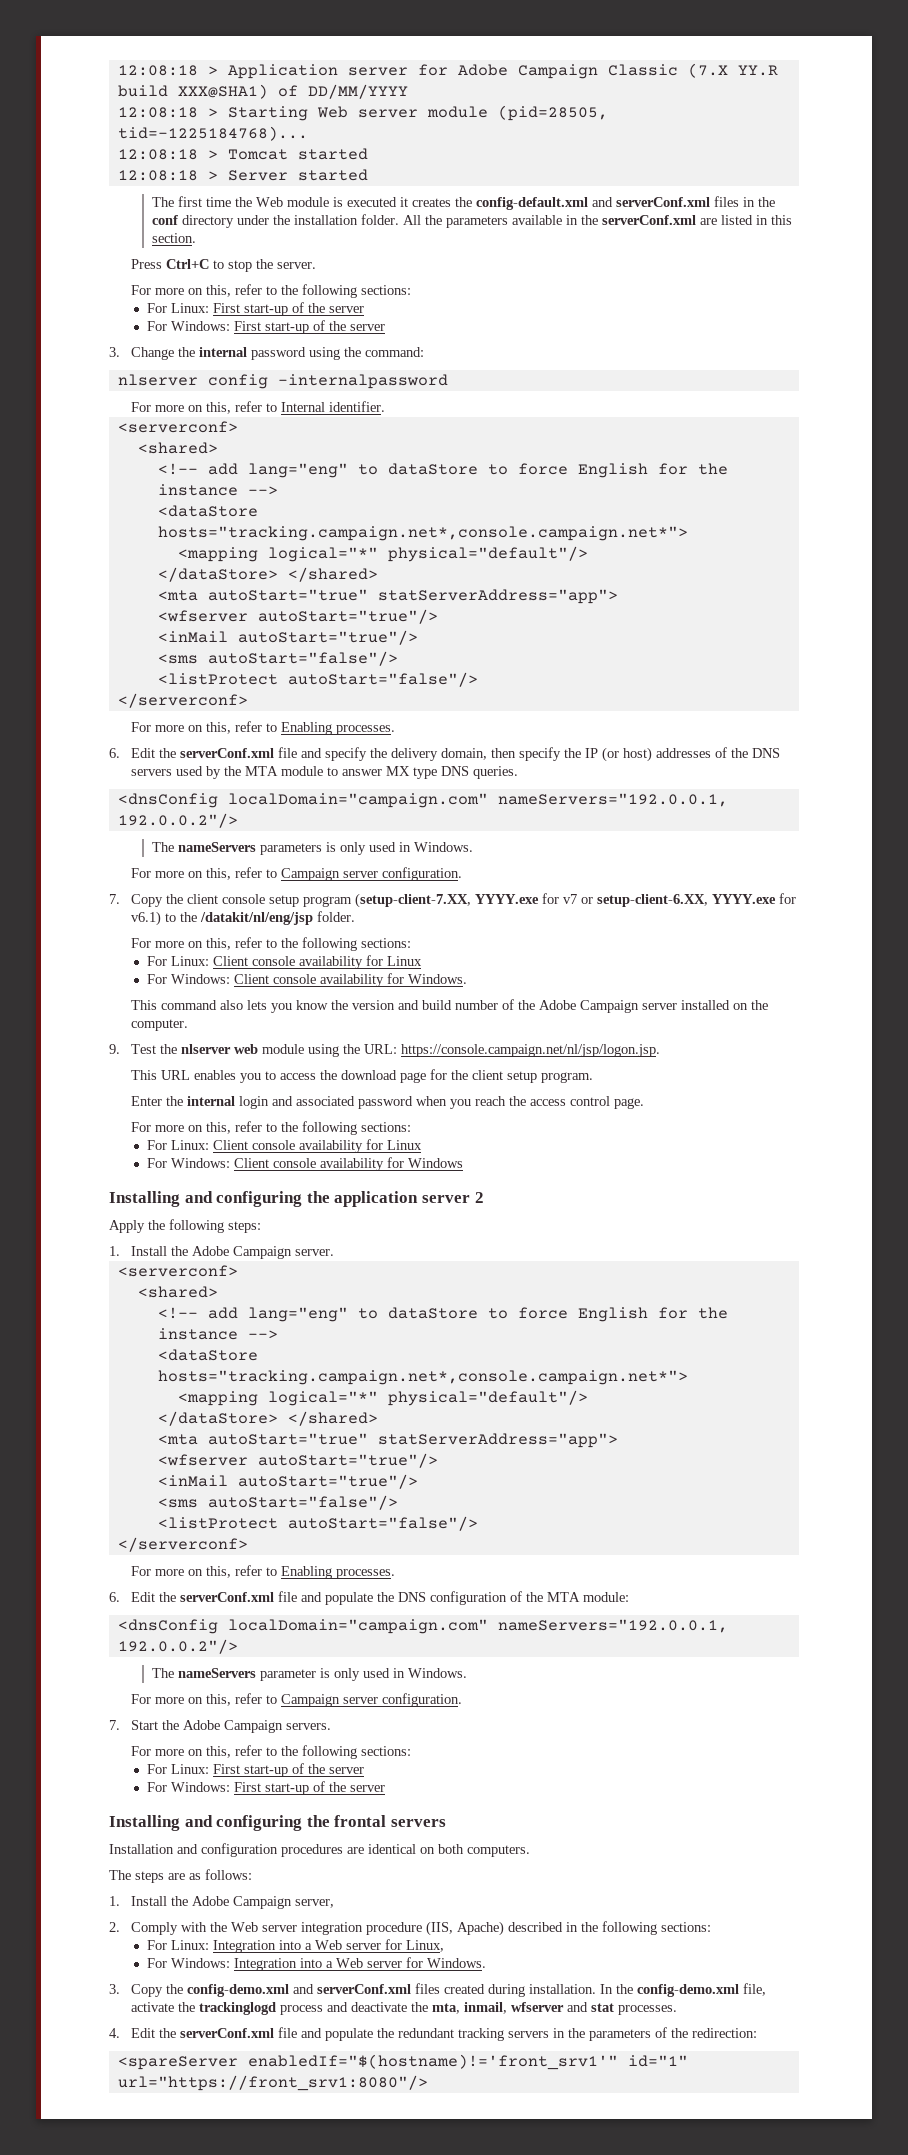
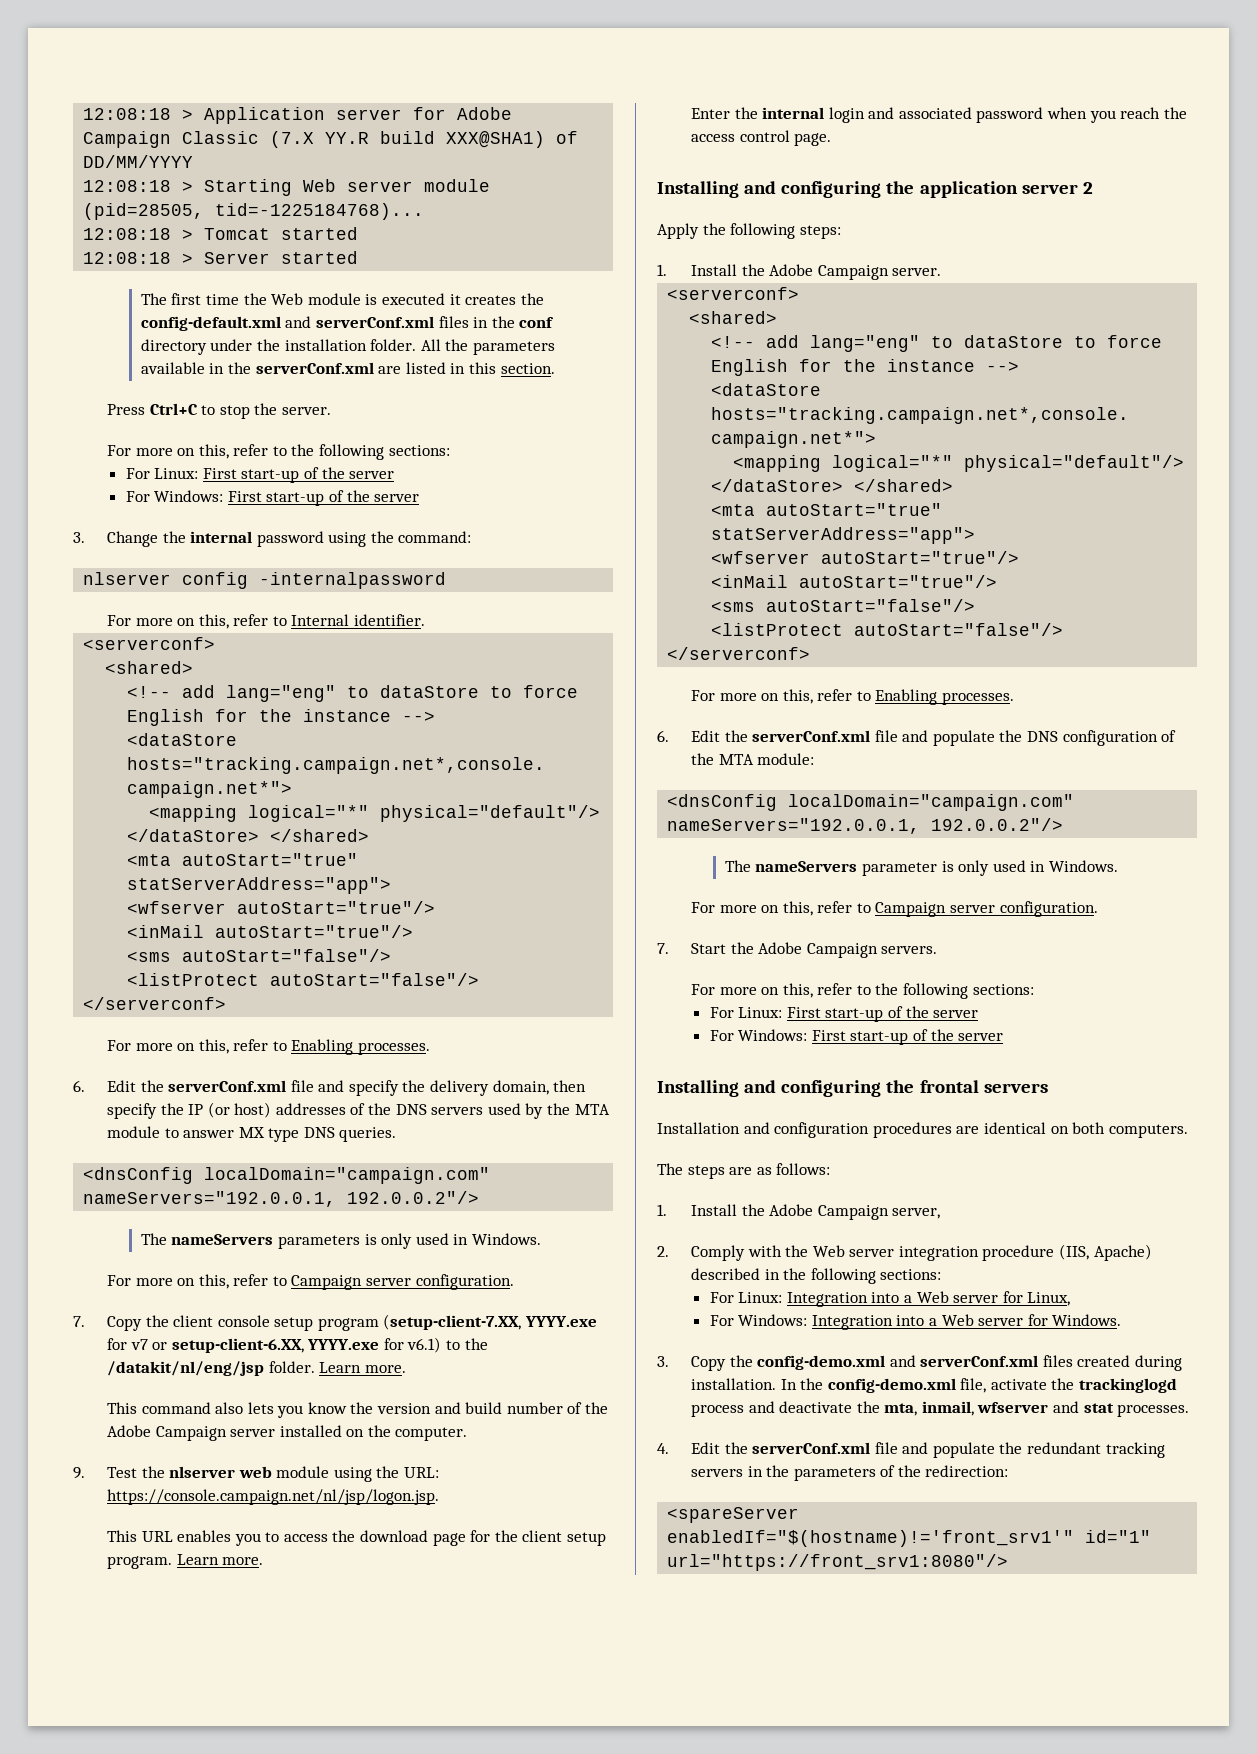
- 7. Copy the client console setup program (setup-client-7.XX, YYYY.exe for v7 or setup-client-6.XX, YYYY.exe for v6.1) to the /datakit/nl/eng/jsp folder.
- For more on this, refer to the following sections:
- For Linux: Client console availability for Linux
- For Windows: Client console availability for Windows.
+ 7. Copy the client console setup program (setup-client-7.XX, YYYY.exe for v7 or setup-client-6.XX, YYYY.exe for v6.1) to the /datakit/nl/eng/jsp folder. Learn more.
- This URL enables you to access the download page for the client setup program.
+ This URL enables you to access the download page for the client setup program. Learn more.
  Enter the internal login and associated password when you reach the access control page.
- For more on this, refer to the following sections:
- For Linux: Client console availability for Linux
- For Windows: Client console availability for Windows

